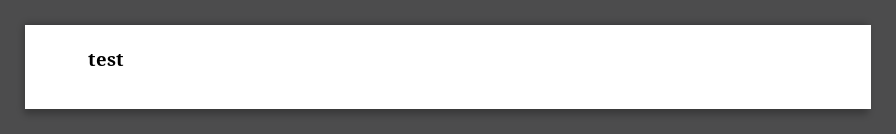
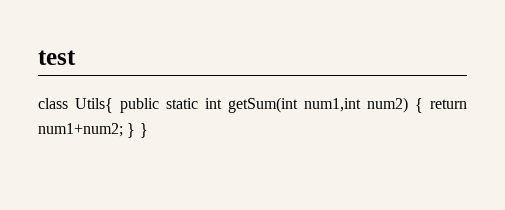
+ class Utils{ public static int getSum(int num1,int num2) { return num1+num2; } }

